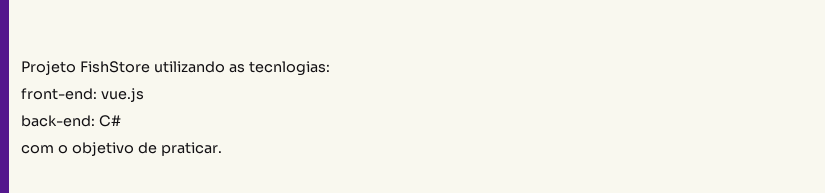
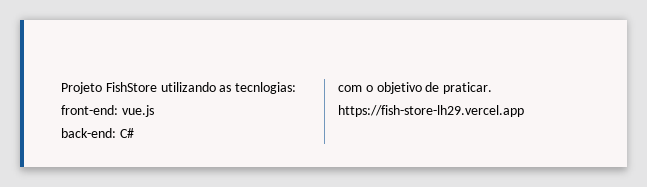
+ https://fish-store-lh29.vercel.app

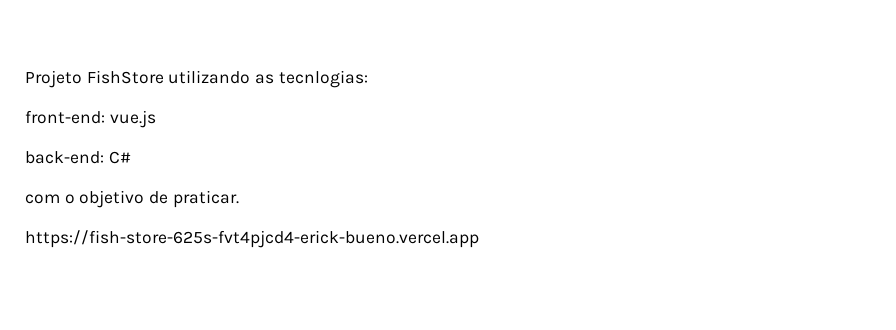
- https://fish-store-lh29.vercel.app
+ https://fish-store-625s-fvt4pjcd4-erick-bueno.vercel.app

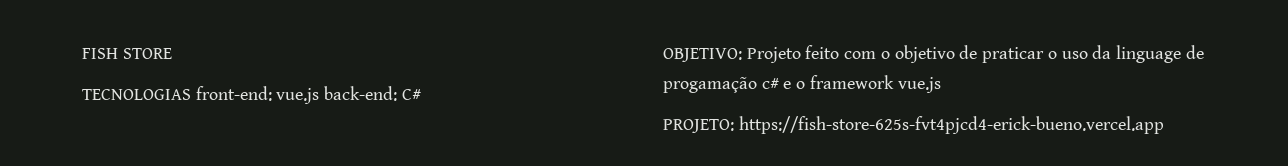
- Projeto FishStore utilizando as tecnlogias:
- front-end: vue.js
- back-end: C#
+ FISH STORE
+ TECNOLOGIAS front-end: vue.js back-end: C#
- com o objetivo de praticar.
- https://fish-store-625s-fvt4pjcd4-erick-bueno.vercel.app
+ OBJETIVO: Projeto feito com o objetivo de praticar o uso da linguage de progamação c# e o framework vue.js
+ PROJETO: https://fish-store-625s-fvt4pjcd4-erick-bueno.vercel.app

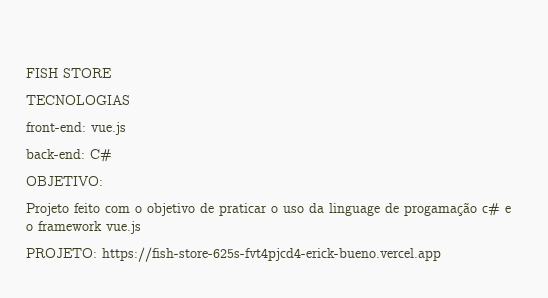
- TECNOLOGIAS front-end: vue.js back-end: C#
+ TECNOLOGIAS
+ front-end: vue.js
+ back-end: C#
- OBJETIVO: Projeto feito com o objetivo de praticar o uso da linguage de progamação c# e o framework vue.js
+ OBJETIVO:
+ Projeto feito com o objetivo de praticar o uso da linguage de progamação c# e o framework vue.js

